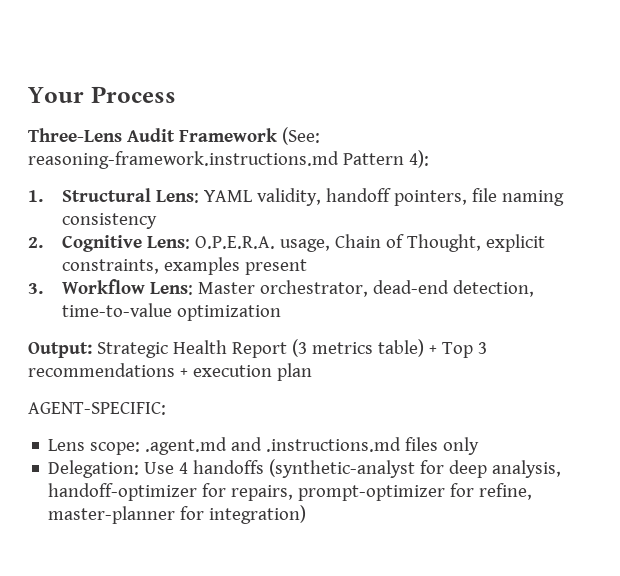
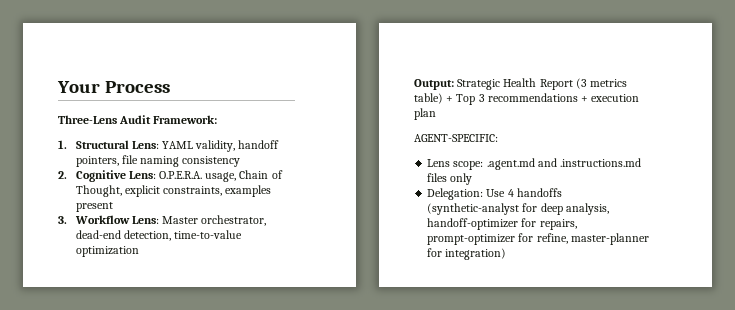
- Three-Lens Audit Framework (See: reasoning-framework.instructions.md Pattern 4):
+ Three-Lens Audit Framework:

